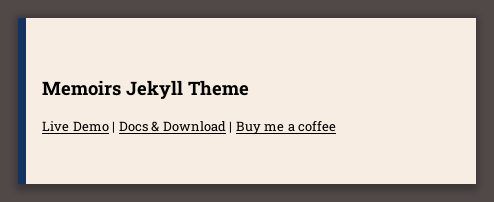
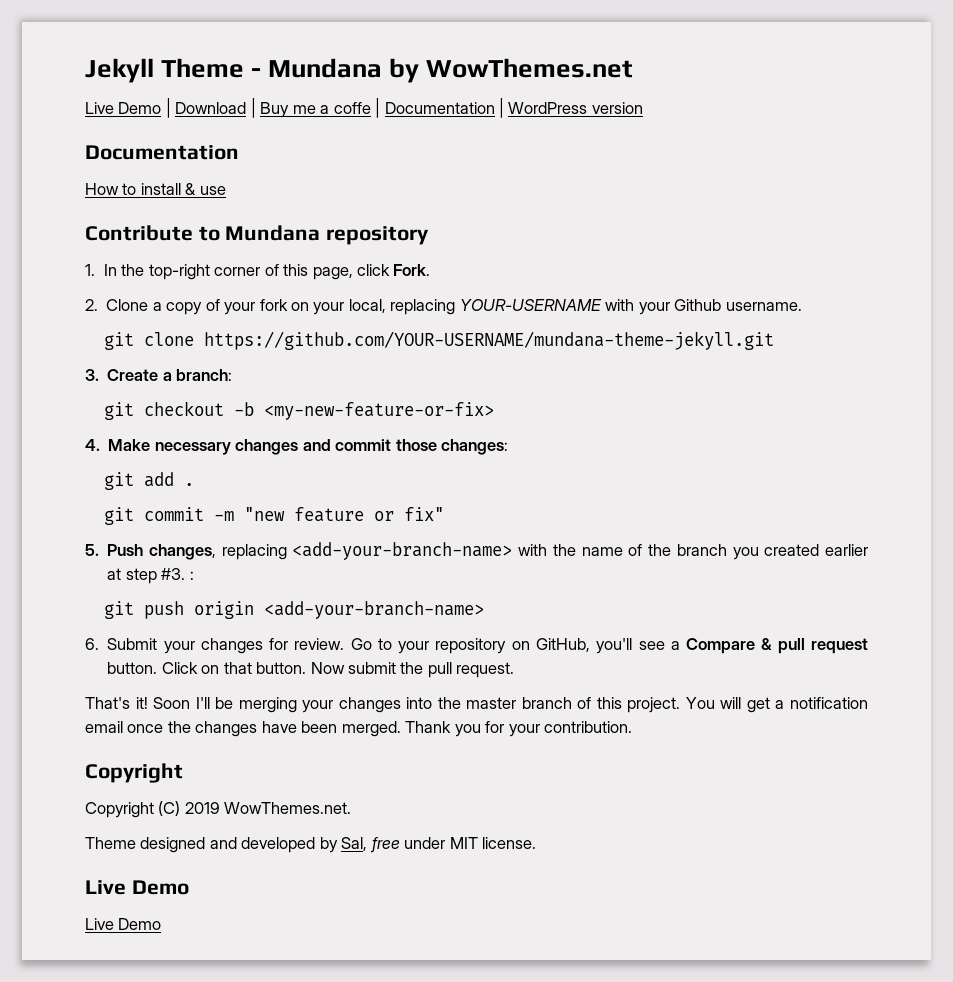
- Memoirs Jekyll Theme
+ Jekyll Theme - Mundana by WowThemes.net
- Live Demo | Docs & Download | Buy me a coffee
+ Live Demo | Download | Buy me a coffe | Documentation | WordPress version
+ Documentation
+ How to install & use
+ Contribute to Mundana repository
+ 1. In the top-right corner of this page, click Fork.
+ 2. Clone a copy of your fork on your local, replacing YOUR-USERNAME with your Github username.
+ git clone https://github.com/YOUR-USERNAME/mundana-theme-jekyll.git
+ 3. Create a branch:
+ git checkout -b <my-new-feature-or-fix>
+ 4. Make necessary changes and commit those changes:
+ git add .
+ git commit -m "new feature or fix"
+ 5. Push changes, replacing <add-your-branch-name> with the name of the branch you created earlier at step #3. :
+ git push origin <add-your-branch-name>
+ 6. Submit your changes for review. Go to your repository on GitHub, you'll see a Compare & pull request button. Click on that button. Now submit the pull request.
+ That's it! Soon I'll be merging your changes into the master branch of this project. You will get a notification email once the changes have been merged. Thank you for your contribution.
+ Copyright
+ Copyright (C) 2019 WowThemes.net.
+ Theme designed and developed by Sal, free under MIT license.
+ Live Demo
+ Live Demo

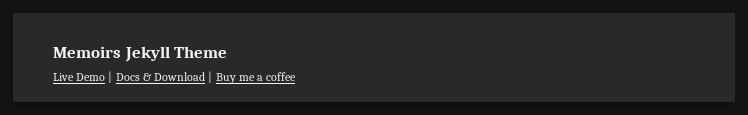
- Jekyll Theme - Mundana by WowThemes.net
+ Memoirs Jekyll Theme
- Live Demo | Download | Buy me a coffe | Documentation | WordPress version
- Documentation
- How to install & use
- Contribute to Mundana repository
- 1. In the top-right corner of this page, click Fork.
- 2. Clone a copy of your fork on your local, replacing YOUR-USERNAME with your Github username.
- git clone https://github.com/YOUR-USERNAME/mundana-theme-jekyll.git
- 3. Create a branch:
- git checkout -b <my-new-feature-or-fix>
- 4. Make necessary changes and commit those changes:
- git add .
- git commit -m "new feature or fix"
- 5. Push changes, replacing <add-your-branch-name> with the name of the branch you created earlier at step #3. :
- git push origin <add-your-branch-name>
- 6. Submit your changes for review. Go to your repository on GitHub, you'll see a Compare & pull request button. Click on that button. Now submit the pull request.
- That's it! Soon I'll be merging your changes into the master branch of this project. You will get a notification email once the changes have been merged. Thank you for your contribution.
- Copyright
- Copyright (C) 2019 WowThemes.net.
- Theme designed and developed by Sal, free under MIT license.
- Live Demo
- Live Demo
+ Live Demo | Docs & Download | Buy me a coffee

